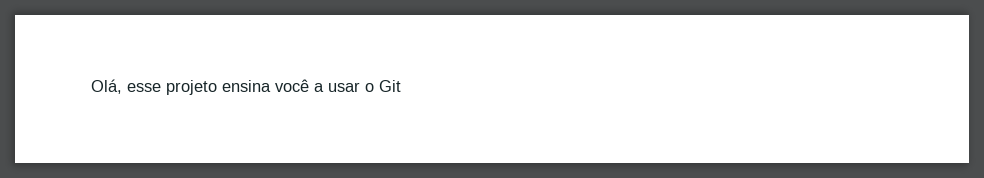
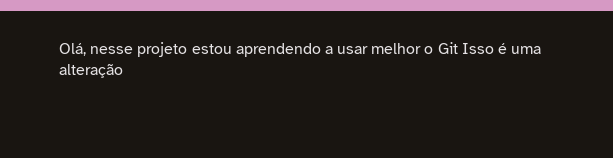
- Olá, esse projeto ensina você a usar o Git
+ Olá, nesse projeto estou aprendendo a usar melhor o Git Isso é uma alteração

